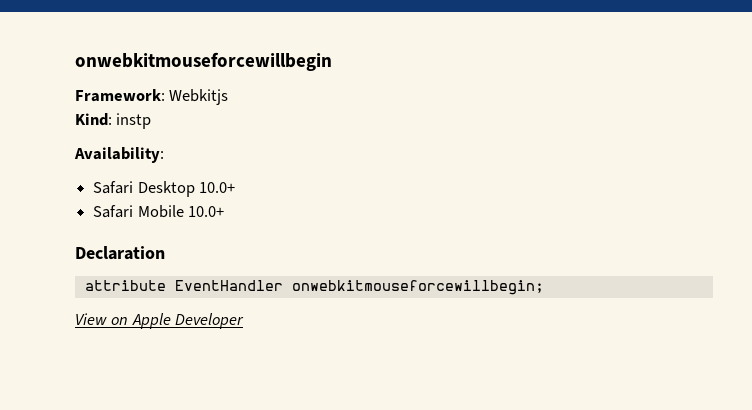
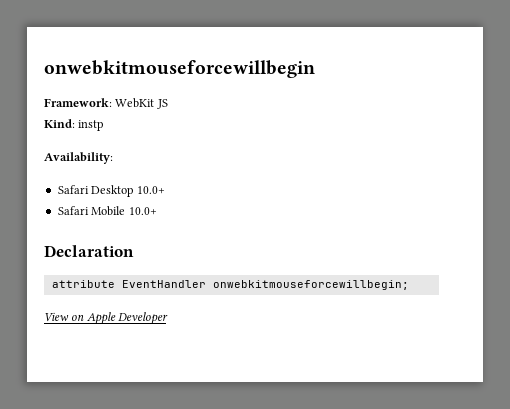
- Framework: Webkitjs
+ Framework: WebKit JS

